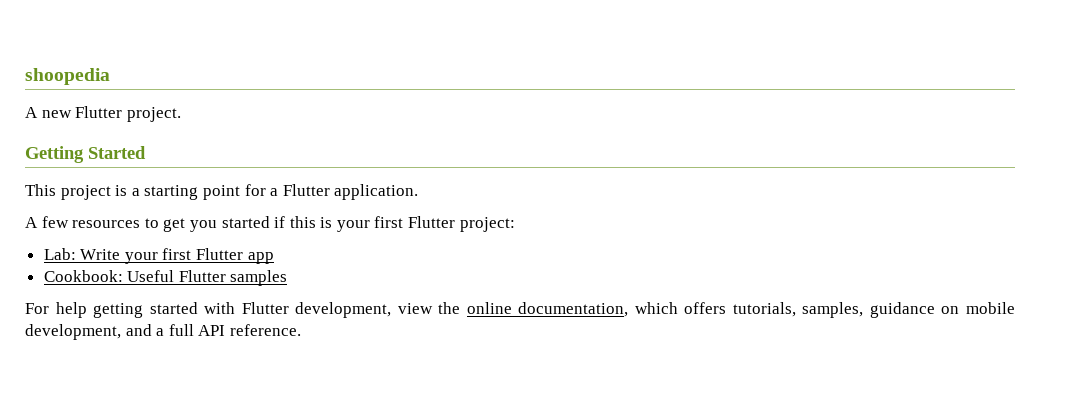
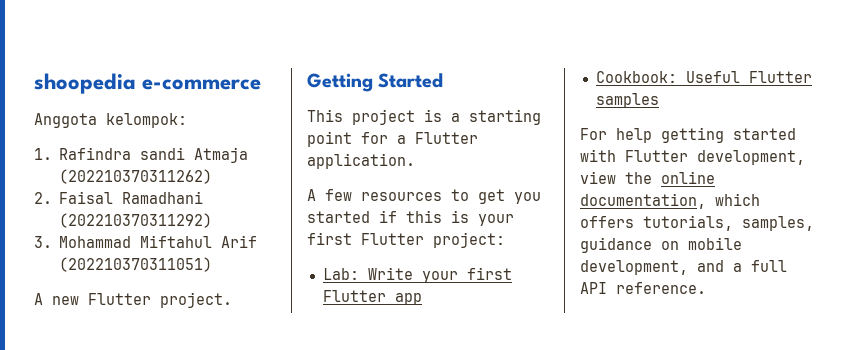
- shoopedia
+ shoopedia e-commerce
+ Anggota kelompok:
+ 1. Rafindra sandi Atmaja (202210370311262)
+ 2. Faisal Ramadhani (202210370311292)
+ 3. Mohammad Miftahul Arif (202210370311051)

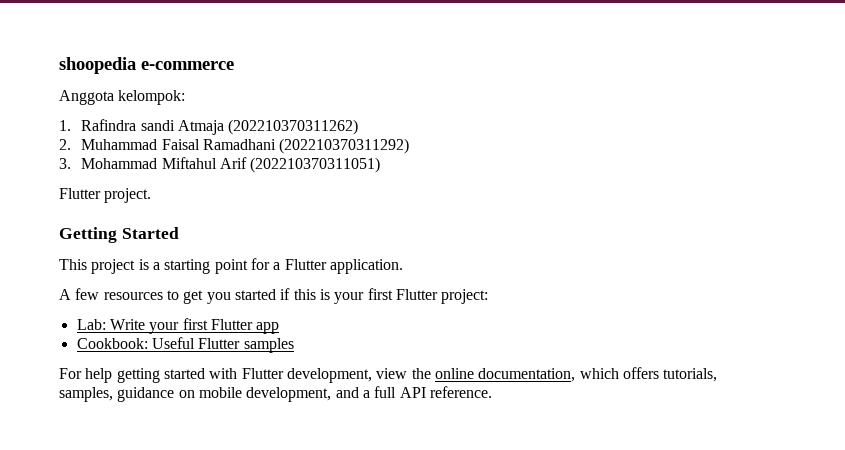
- 2. Faisal Ramadhani (202210370311292)
+ 2. Muhammad Faisal Ramadhani (202210370311292)
- A new Flutter project.
+ Flutter project.

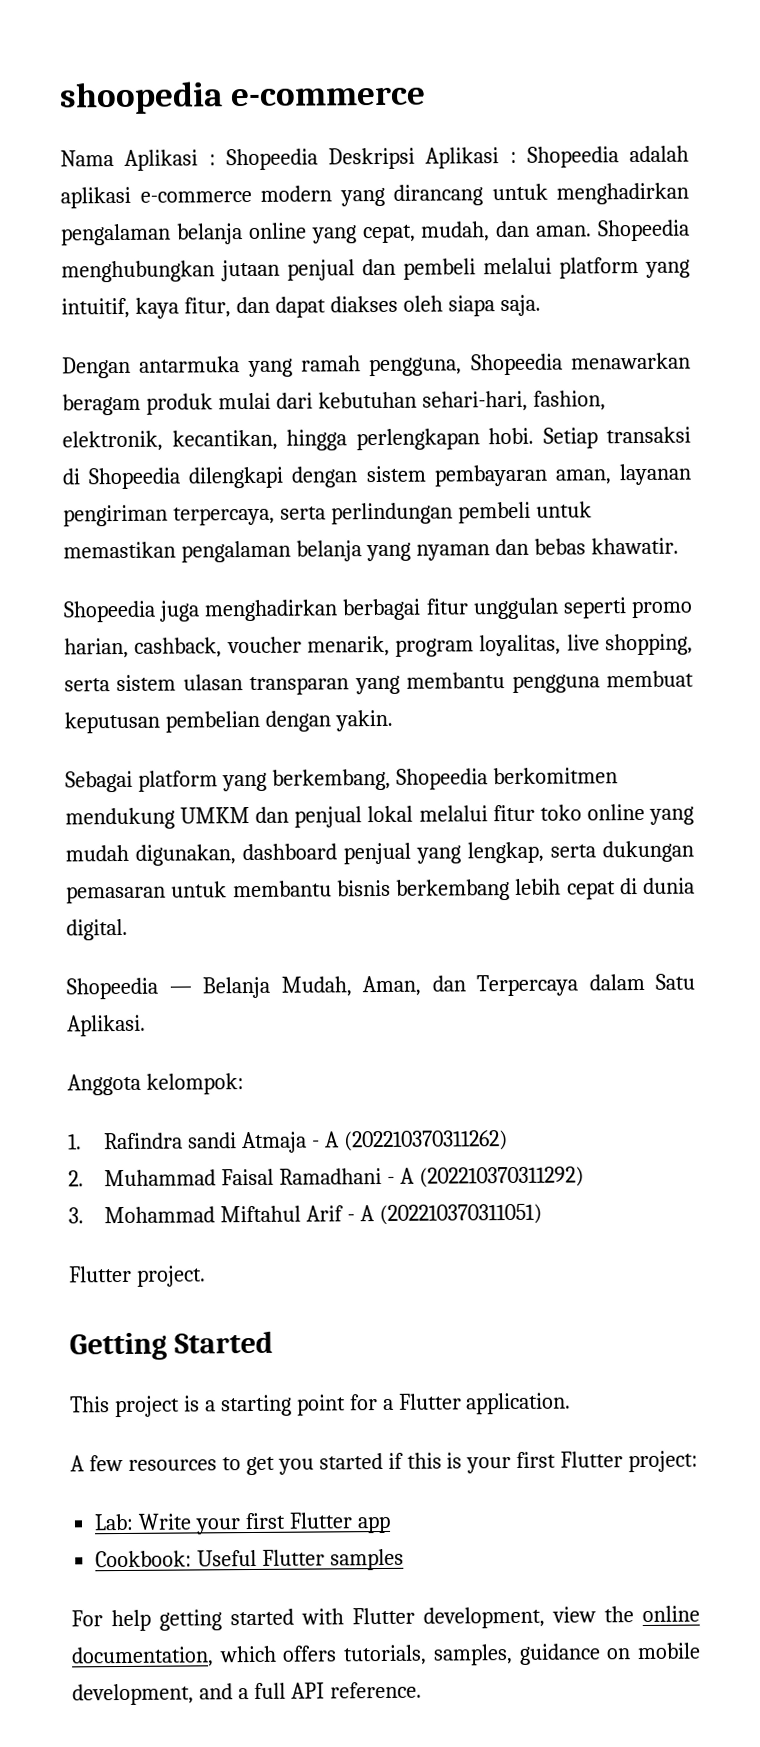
+ Nama Aplikasi : Shopeedia Deskripsi Aplikasi : Shopeedia adalah aplikasi e-commerce modern yang dirancang untuk menghadirkan pengalaman belanja online yang cepat, mudah, dan aman. Shopeedia menghubungkan jutaan penjual dan pembeli melalui platform yang intuitif, kaya fitur, dan dapat diakses oleh siapa saja.
+ Dengan antarmuka yang ramah pengguna, Shopeedia menawarkan beragam produk mulai dari kebutuhan sehari-hari, fashion, elektronik, kecantikan, hingga perlengkapan hobi. Setiap transaksi di Shopeedia dilengkapi dengan sistem pembayaran aman, layanan pengiriman terpercaya, serta perlindungan pembeli untuk memastikan pengalaman belanja yang nyaman dan bebas khawatir.
+ Shopeedia juga menghadirkan berbagai fitur unggulan seperti promo harian, cashback, voucher menarik, program loyalitas, live shopping, serta sistem ulasan transparan yang membantu pengguna membuat keputusan pembelian dengan yakin.
+ Sebagai platform yang berkembang, Shopeedia berkomitmen mendukung UMKM dan penjual lokal melalui fitur toko online yang mudah digunakan, dashboard penjual yang lengkap, serta dukungan pemasaran untuk membantu bisnis berkembang lebih cepat di dunia digital.
+ Shopeedia — Belanja Mudah, Aman, dan Terpercaya dalam Satu Aplikasi.
- 1. Rafindra sandi Atmaja (202210370311262)
+ 1. Rafindra sandi Atmaja - A (202210370311262)
- 2. Muhammad Faisal Ramadhani (202210370311292)
+ 2. Muhammad Faisal Ramadhani - A (202210370311292)
- 3. Mohammad Miftahul Arif (202210370311051)
+ 3. Mohammad Miftahul Arif - A (202210370311051)

